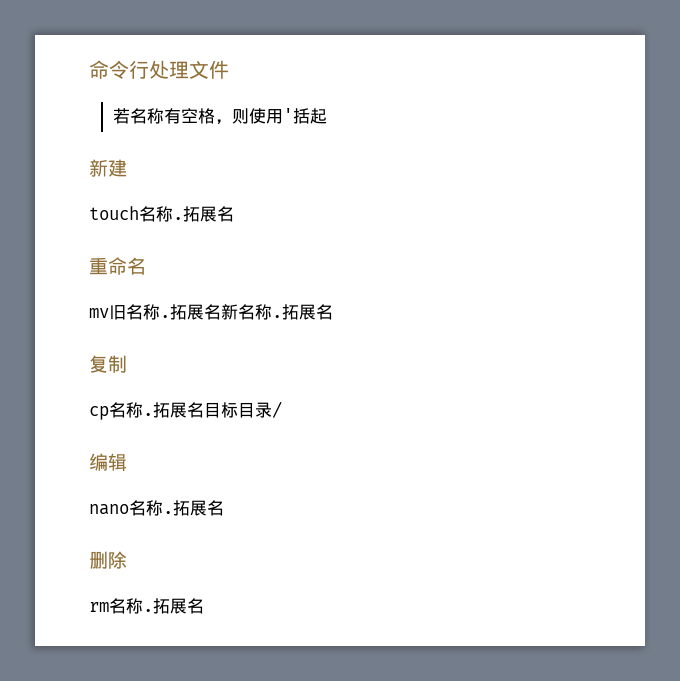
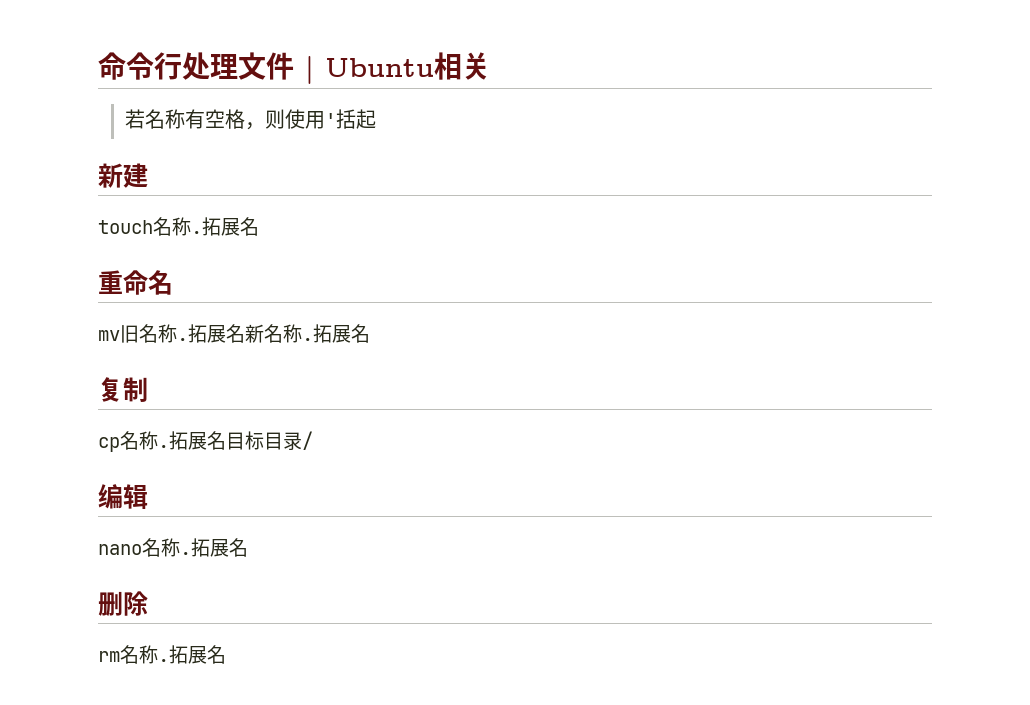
- 命令行处理文件
+ 命令行处理文件 | Ubuntu相关

